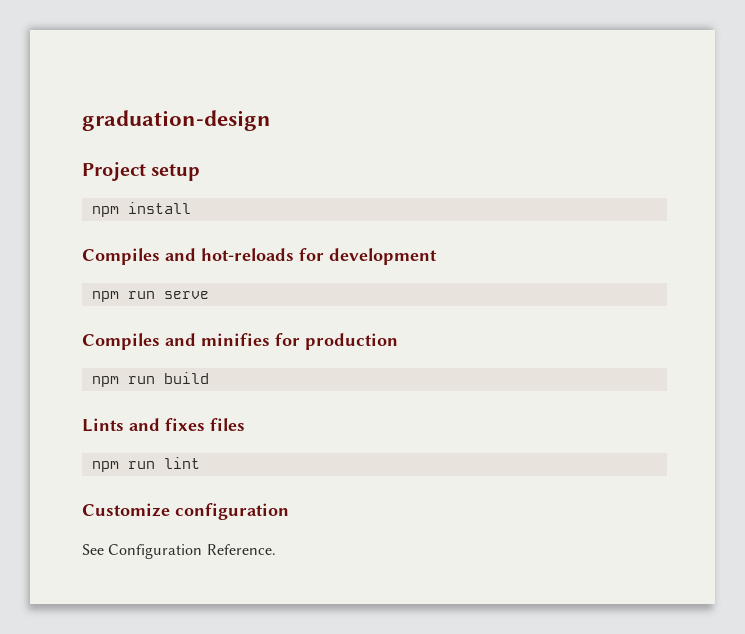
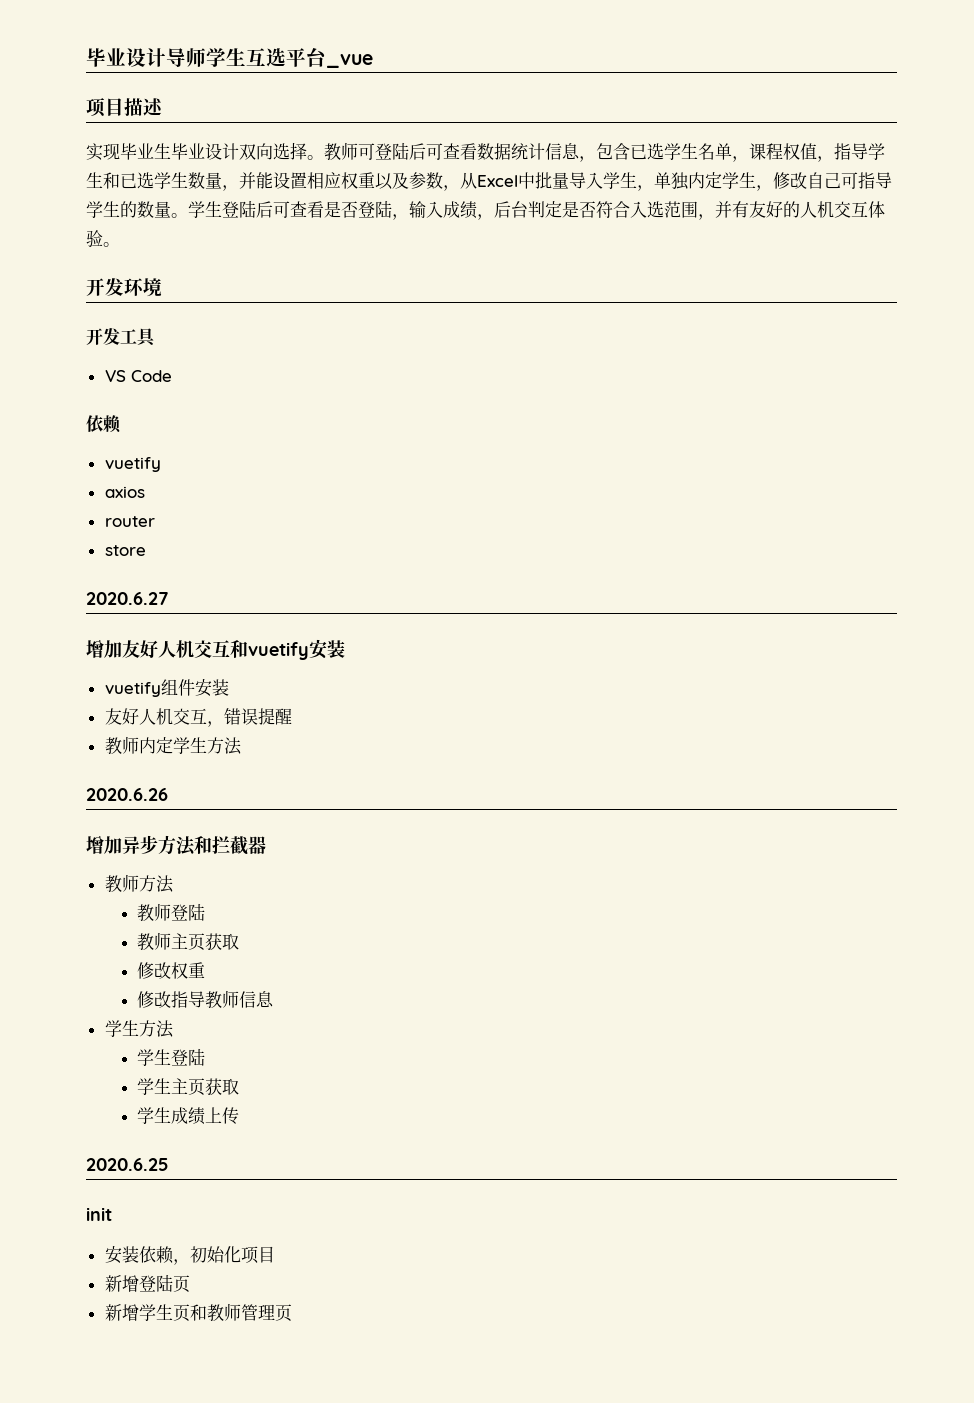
- graduation-design
- Project setup
- npm install
- Compiles and hot-reloads for development
- npm run serve
- Compiles and minifies for production
- npm run build
- Lints and fixes files
- npm run lint
- Customize configuration
- See Configuration Reference.
+ 毕业设计导师学生互选平台_vue
+ 项目描述
+ 实现毕业生毕业设计双向选择。教师可登陆后可查看数据统计信息，包含已选学生名单，课程权值，指导学生和已选学生数量，并能设置相应权重以及参数，从Excel中批量导入学生，单独内定学生，修改自己可指导学生的数量。学生登陆后可查看是否登陆，输入成绩，后台判定是否符合入选范围，并有友好的人机交互体验。
+ 开发环境
+ 开发工具
+ VS Code
+ 依赖
+ vuetify
+ axios
+ router
+ store
+ 2020.6.27
+ 增加友好人机交互和vuetify安装
+ vuetify组件安装
+ 友好人机交互，错误提醒
+ 教师内定学生方法
+ 2020.6.26
+ 增加异步方法和拦截器
+ 教师方法
+ 教师登陆
+ 教师主页获取
+ 修改权重
+ 修改指导教师信息
+ 学生方法
+ 学生登陆
+ 学生主页获取
+ 学生成绩上传
+ 2020.6.25
+ init
+ 安装依赖，初始化项目
+ 新增登陆页
+ 新增学生页和教师管理页

